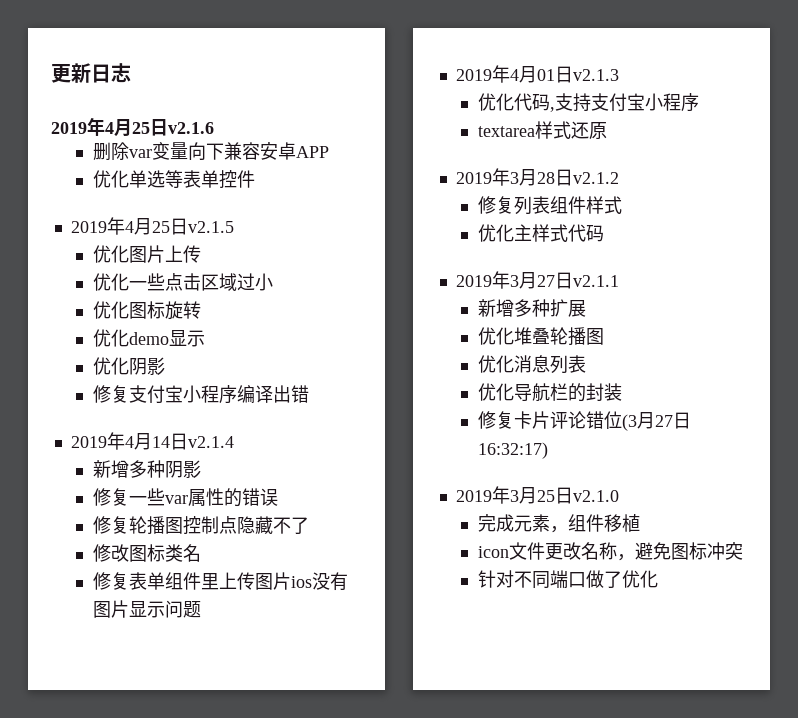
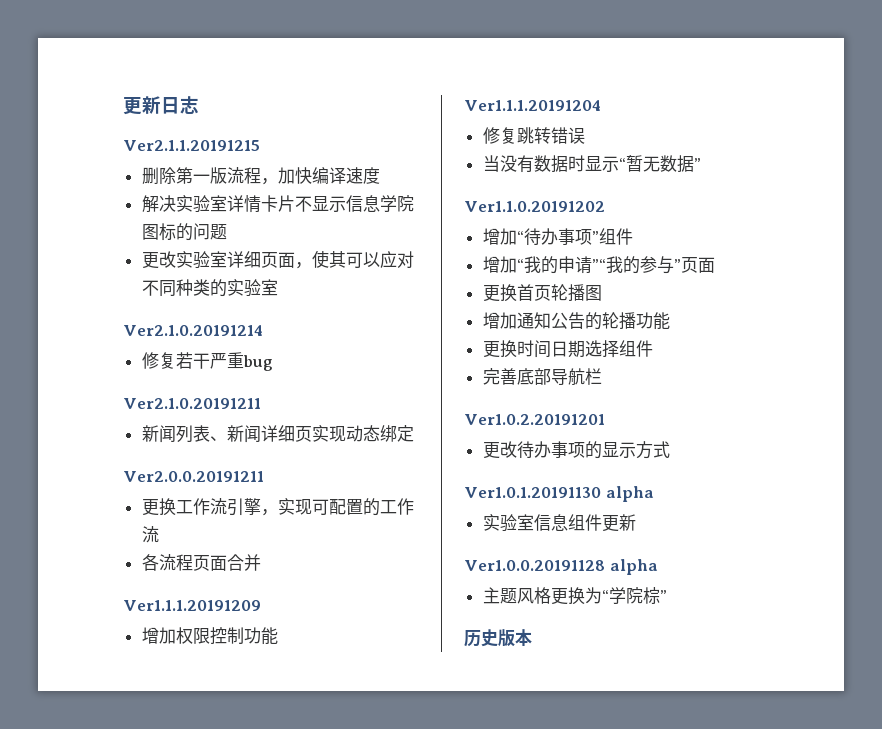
- 2019年4月25日v2.1.6
- 删除var变量向下兼容安卓APP
- 优化单选等表单控件
- 2019年4月25日v2.1.5
- 优化图片上传
- 优化一些点击区域过小
- 优化图标旋转
- 优化demo显示
- 优化阴影
- 修复支付宝小程序编译出错
- 2019年4月14日v2.1.4
- 新增多种阴影
- 修复一些var属性的错误
- 修复轮播图控制点隐藏不了
- 修改图标类名
- 修复表单组件里上传图片ios没有图片显示问题
- 2019年4月01日v2.1.3
- 优化代码,支持支付宝小程序
- textarea样式还原
- 2019年3月28日v2.1.2
- 修复列表组件样式
- 优化主样式代码
- 2019年3月27日v2.1.1
- 新增多种扩展
- 优化堆叠轮播图
- 优化消息列表
- 优化导航栏的封装
- 修复卡片评论错位(3月27日16:32:17)
- 2019年3月25日v2.1.0
- 完成元素，组件移植
- icon文件更改名称，避免图标冲突
- 针对不同端口做了优化
+ Ver2.1.1.20191215
+ 删除第一版流程，加快编译速度
+ 解决实验室详情卡片不显示信息学院图标的问题
+ 更改实验室详细页面，使其可以应对不同种类的实验室
+ Ver2.1.0.20191214
+ 修复若干严重bug
+ Ver2.1.0.20191211
+ 新闻列表、新闻详细页实现动态绑定
+ Ver2.0.0.20191211
+ 更换工作流引擎，实现可配置的工作流
+ 各流程页面合并
+ Ver1.1.1.20191209
+ 增加权限控制功能
+ Ver1.1.1.20191204
+ 修复跳转错误
+ 当没有数据时显示“暂无数据”
+ Ver1.1.0.20191202
+ 增加“待办事项”组件
+ 增加“我的申请”“我的参与”页面
+ 更换首页轮播图
+ 增加通知公告的轮播功能
+ 更换时间日期选择组件
+ 完善底部导航栏
+ Ver1.0.2.20191201
+ 更改待办事项的显示方式
+ Ver1.0.1.20191130 alpha
+ 实验室信息组件更新
+ Ver1.0.0.20191128 alpha
+ 主题风格更换为“学院棕”
+ 历史版本

